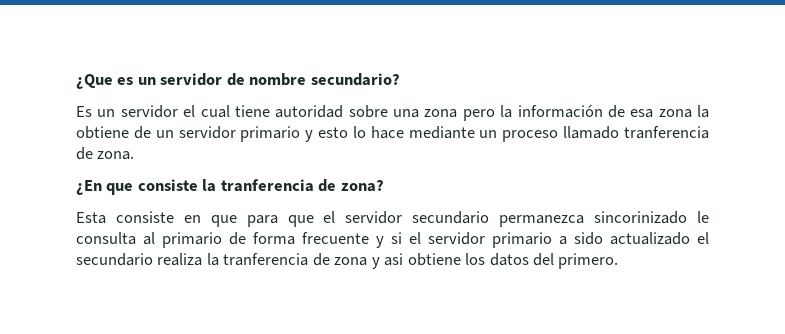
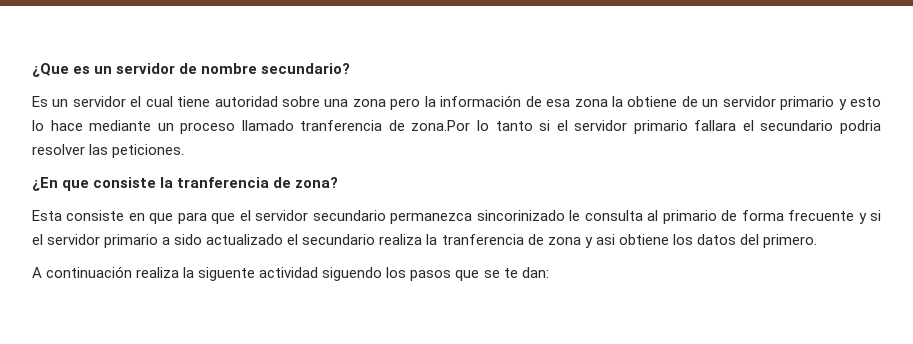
- Es un servidor el cual tiene autoridad sobre una zona pero la información de esa zona la obtiene de un servidor primario y esto lo hace mediante un proceso llamado tranferencia de zona.
+ Es un servidor el cual tiene autoridad sobre una zona pero la información de esa zona la obtiene de un servidor primario y esto lo hace mediante un proceso llamado tranferencia de zona.Por lo tanto si el servidor primario fallara el secundario podria resolver las peticiones.
+ A continuación realiza la siguente actividad siguendo los pasos que se te dan:

